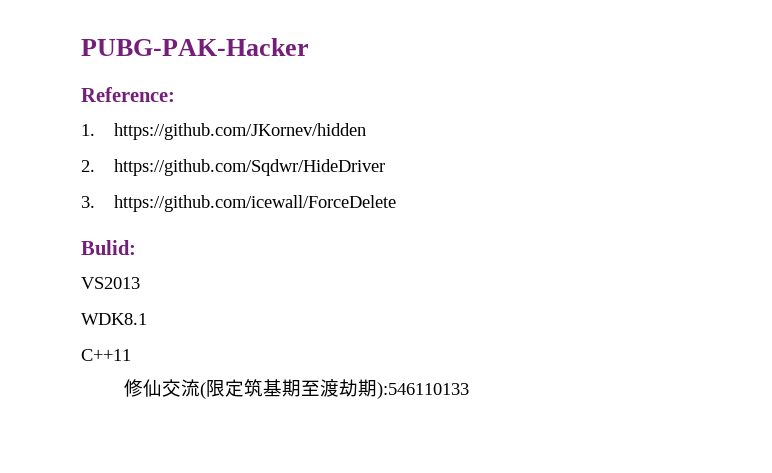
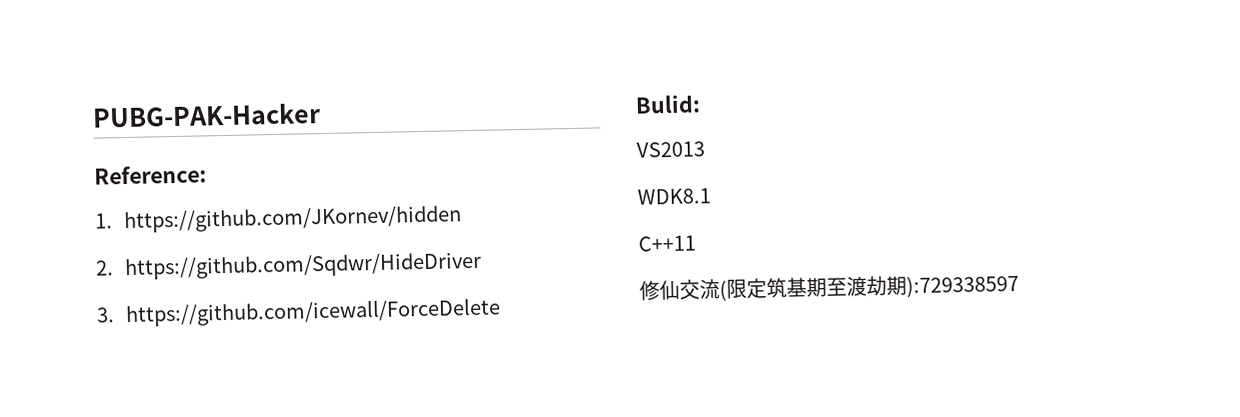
- 修仙交流(限定筑基期至渡劫期):546110133
+ 修仙交流(限定筑基期至渡劫期):729338597

